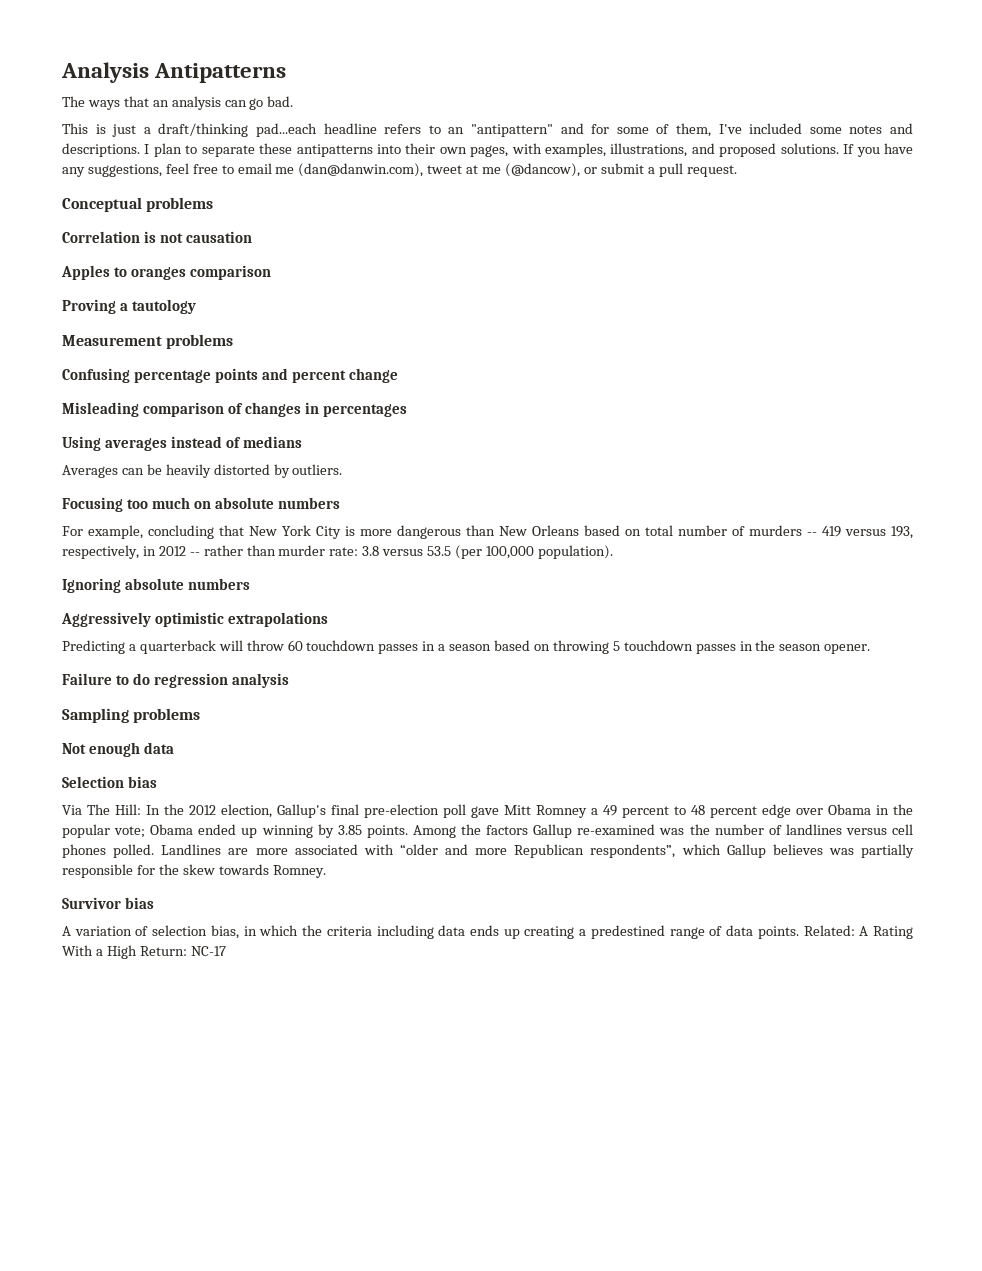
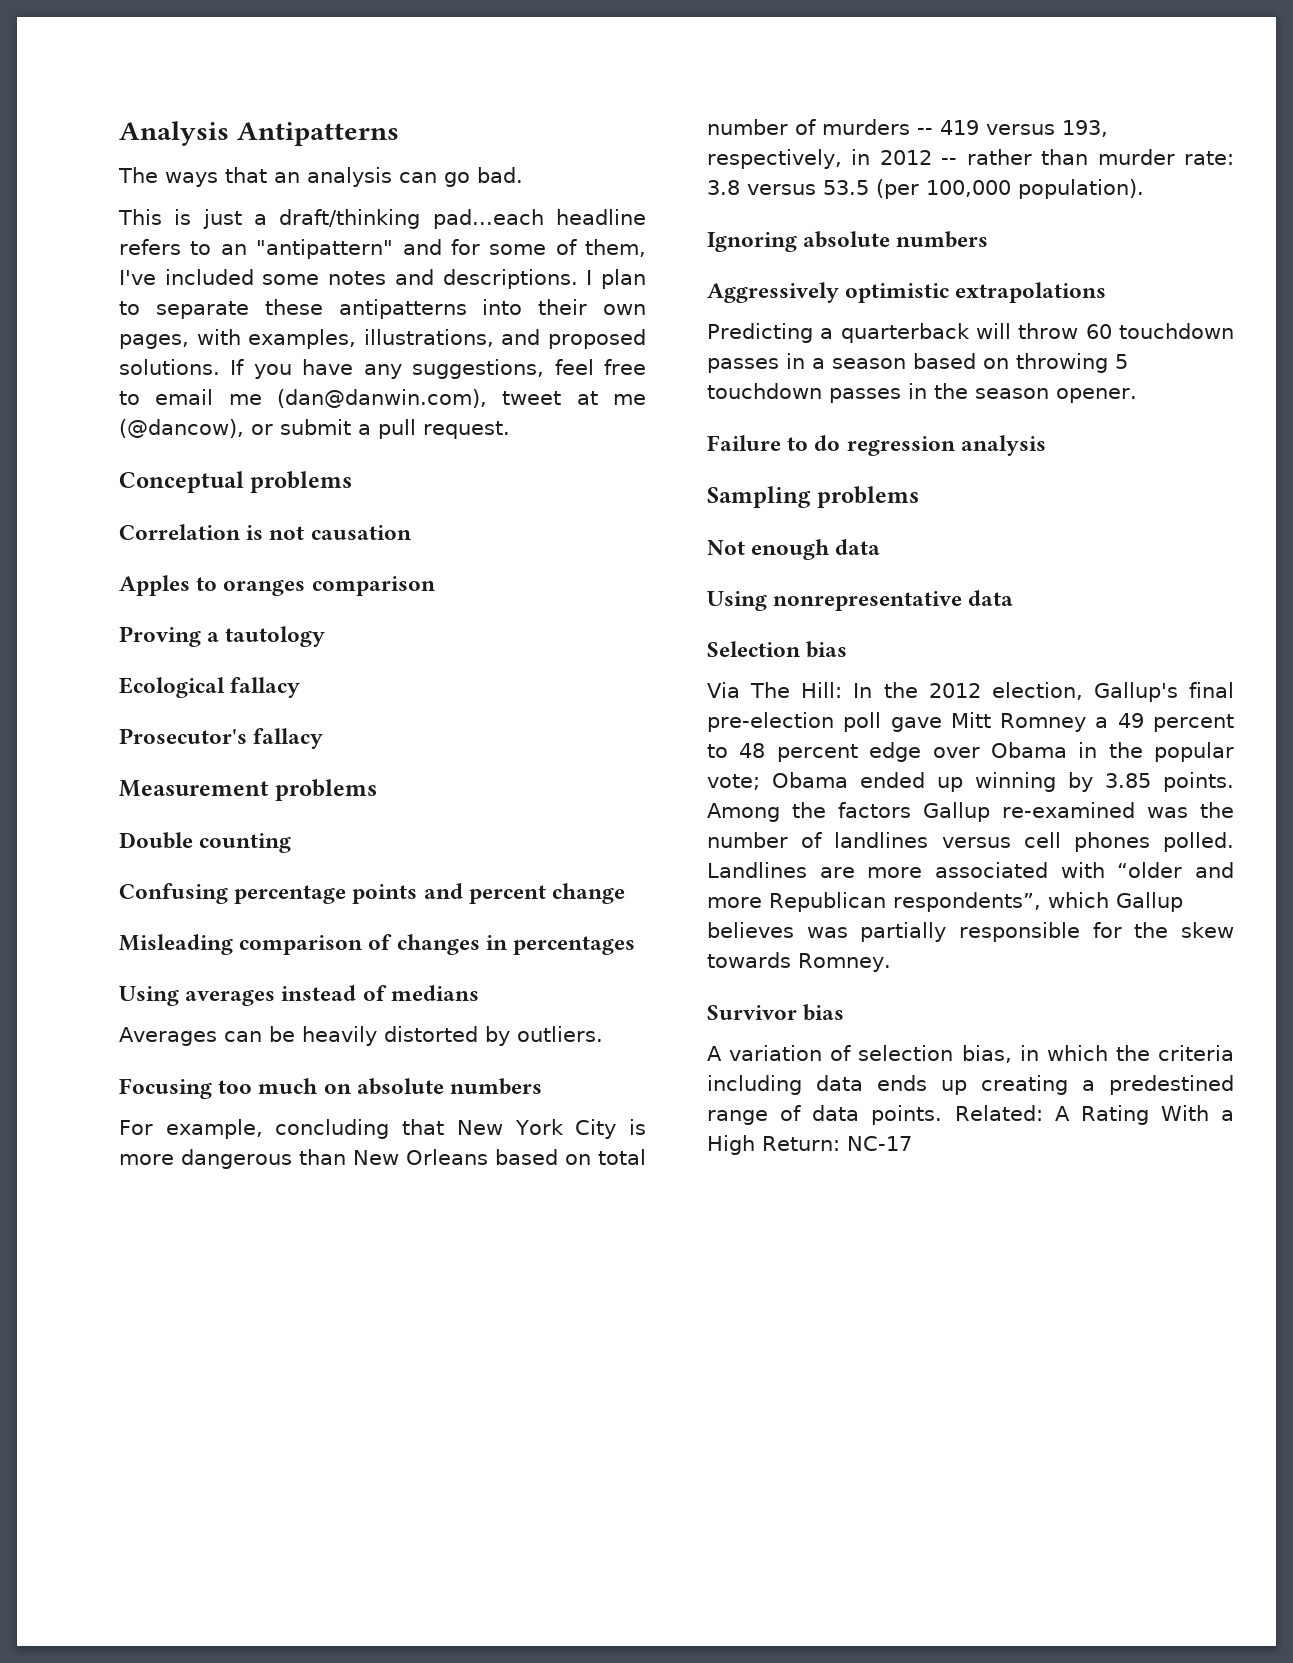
+ Ecological fallacy
+ Prosecutor's fallacy
+ Double counting
+ Using nonrepresentative data

